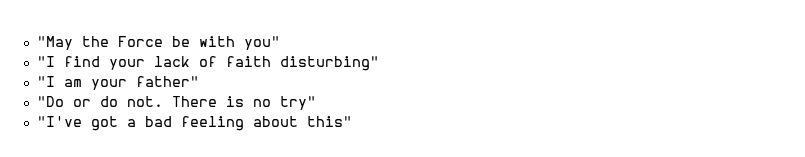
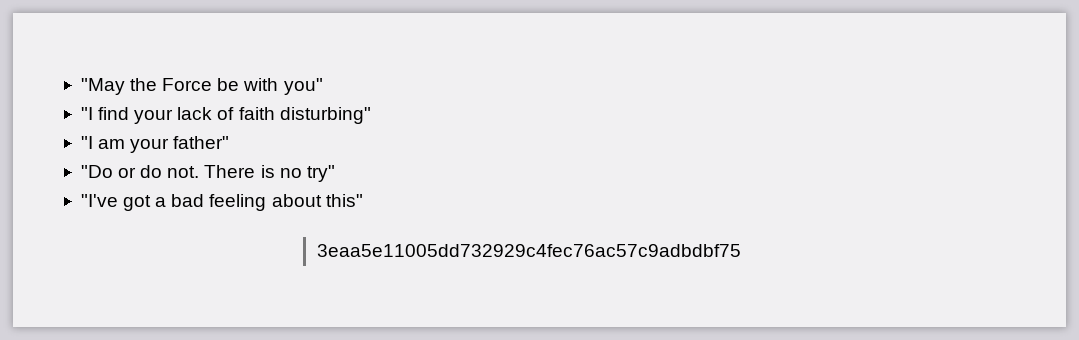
+ 3eaa5e11005dd732929c4fec76ac57c9adbdbf75

